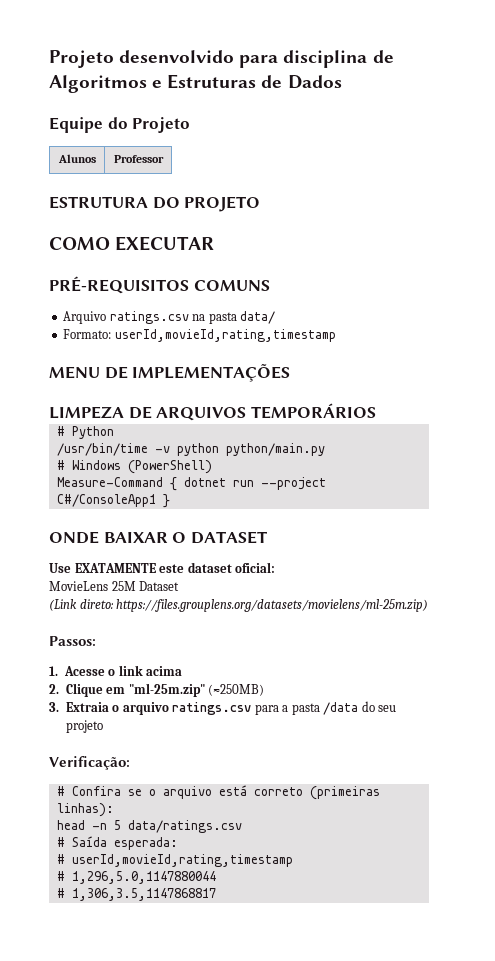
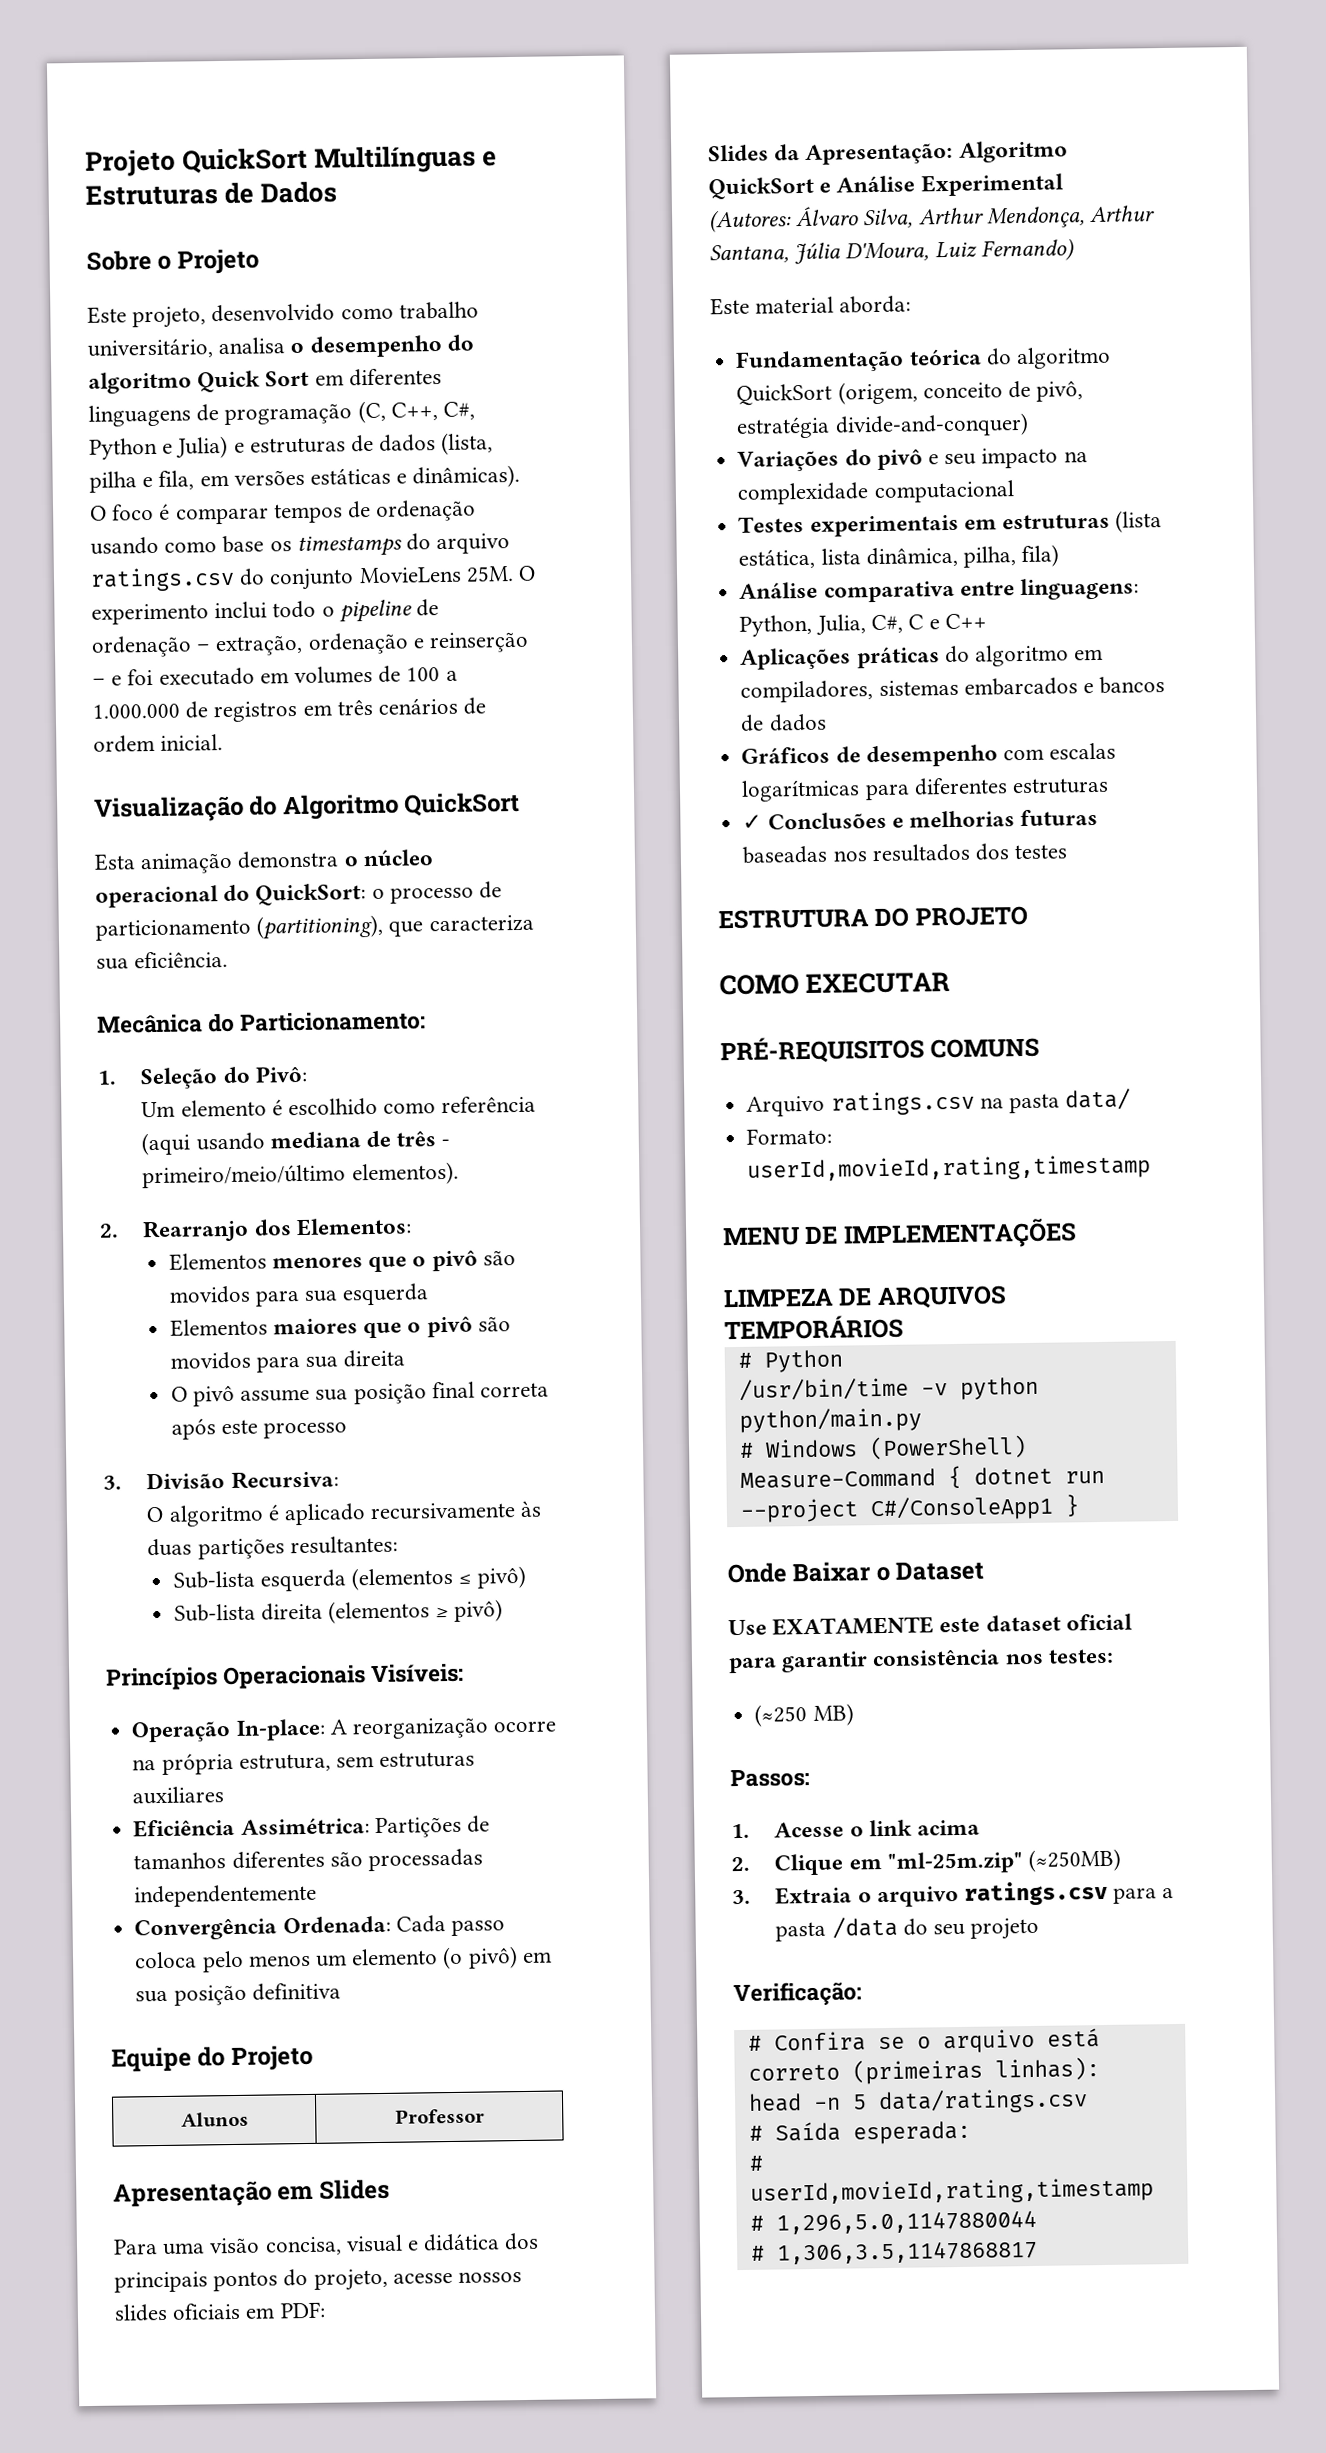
- Projeto desenvolvido para disciplina de Algoritmos e Estruturas de Dados
+ Projeto QuickSort Multilínguas e Estruturas de Dados
+ Sobre o Projeto
+ Este projeto, desenvolvido como trabalho universitário, analisa o desempenho do algoritmo Quick Sort em diferentes linguagens de programação (C, C++, C#, Python e Julia) e estruturas de dados (lista, pilha e fila, em versões estáticas e dinâmicas). O foco é comparar tempos de ordenação usando como base os timestamps do arquivo ratings.csv do conjunto MovieLens 25M. O experimento inclui todo o pipeline de ordenação – extração, ordenação e reinserção – e foi executado em volumes de 100 a 1.000.000 de registros em três cenários de ordem inicial.
+ Visualização do Algoritmo QuickSort
+ Esta animação demonstra o núcleo operacional do QuickSort: o processo de particionamento (partitioning), que caracteriza sua eficiência.
+ Mecânica do Particionamento:
+ 1. Seleção do Pivô:
+ Um elemento é escolhido como referência (aqui usando mediana de três - primeiro/meio/último elementos).
+ 2. Rearranjo dos Elementos:
+ Elementos menores que o pivô são movidos para sua esquerda
+ Elementos maiores que o pivô são movidos para sua direita
+ O pivô assume sua posição final correta após este processo
+ 3. Divisão Recursiva:
+ O algoritmo é aplicado recursivamente às duas partições resultantes:
+ Sub-lista esquerda (elementos ≤ pivô)
+ Sub-lista direita (elementos ≥ pivô)
+ Princípios Operacionais Visíveis:
+ Operação In-place: A reorganização ocorre na própria estrutura, sem estruturas auxiliares
+ Eficiência Assimétrica: Partições de tamanhos diferentes são processadas independentemente
+ Convergência Ordenada: Cada passo coloca pelo menos um elemento (o pivô) em sua posição definitiva
+ Apresentação em Slides
+ Para uma visão concisa, visual e didática dos principais pontos do projeto, acesse nossos slides oficiais em PDF:
+ Slides da Apresentação: Algoritmo QuickSort e Análise Experimental
+ (Autores: Álvaro Silva, Arthur Mendonça, Arthur Santana, Júlia D'Moura, Luiz Fernando)
+ Este material aborda:
+ Fundamentação teórica do algoritmo QuickSort (origem, conceito de pivô, estratégia divide-and-conquer)
+ Variações do pivô e seu impacto na complexidade computacional
+ Testes experimentais em estruturas (lista estática, lista dinâmica, pilha, fila)
+ Análise comparativa entre linguagens: Python, Julia, C#, C e C++
+ Aplicações práticas do algoritmo em compiladores, sistemas embarcados e bancos de dados
+ Gráficos de desempenho com escalas logarítmicas para diferentes estruturas
+ ✓ Conclusões e melhorias futuras baseadas nos resultados dos testes
- ONDE BAIXAR O DATASET
+ Onde Baixar o Dataset
- Use EXATAMENTE este dataset oficial:
- MovieLens 25M Dataset
- (Link direto: https://files.grouplens.org/datasets/movielens/ml-25m.zip)
+ Use EXATAMENTE este dataset oficial para garantir consistência nos testes:
+ (≈250 MB)

